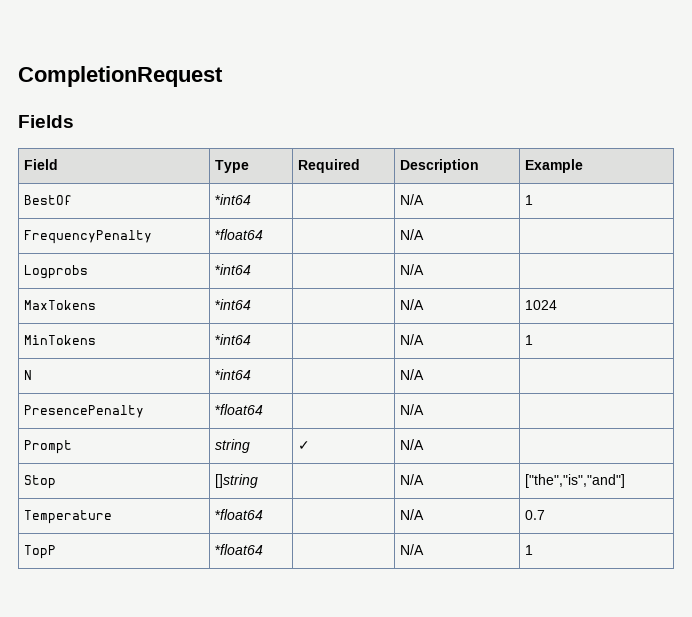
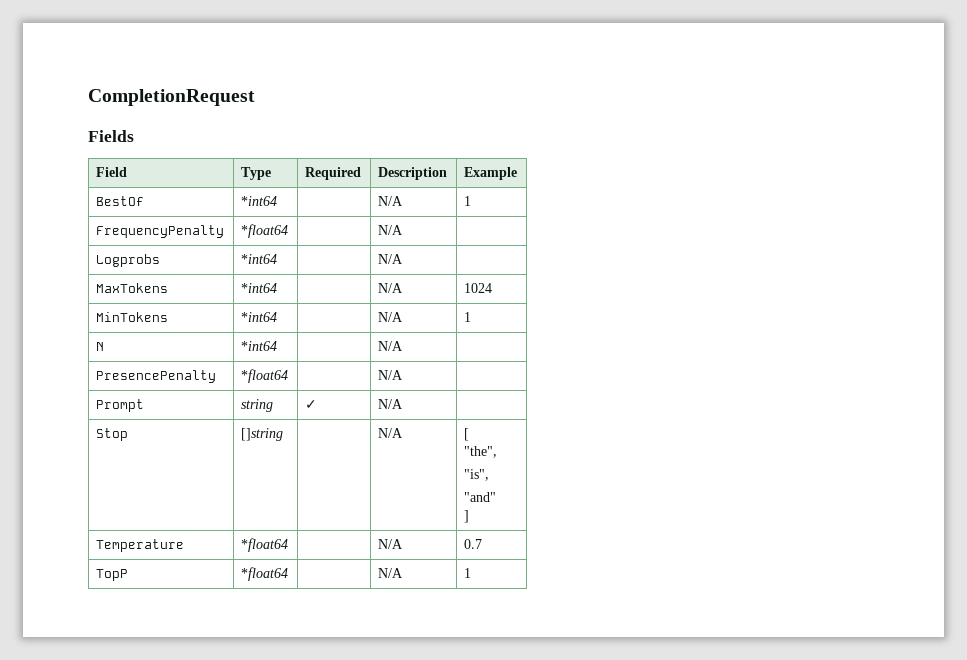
- Stop | []string | | N/A | ["the","is","and"]
+ Stop | []string | | N/A | [
+ "the",
+ "is",
+ "and"
+ ]

